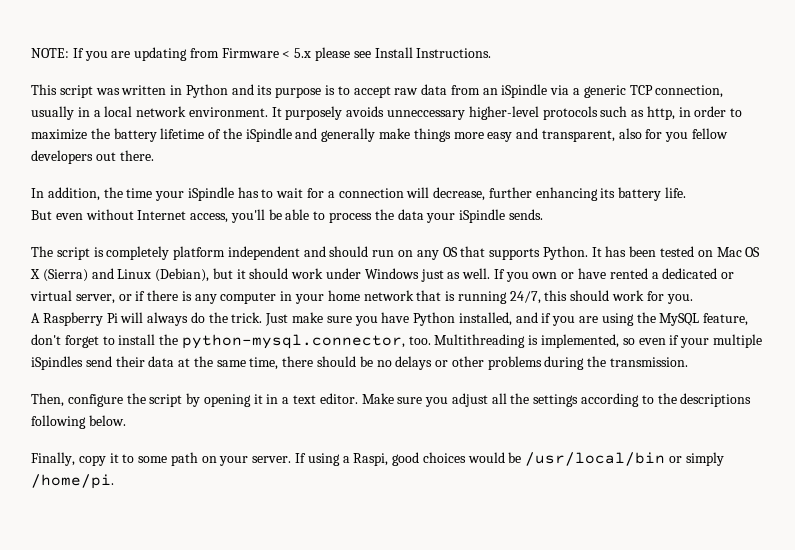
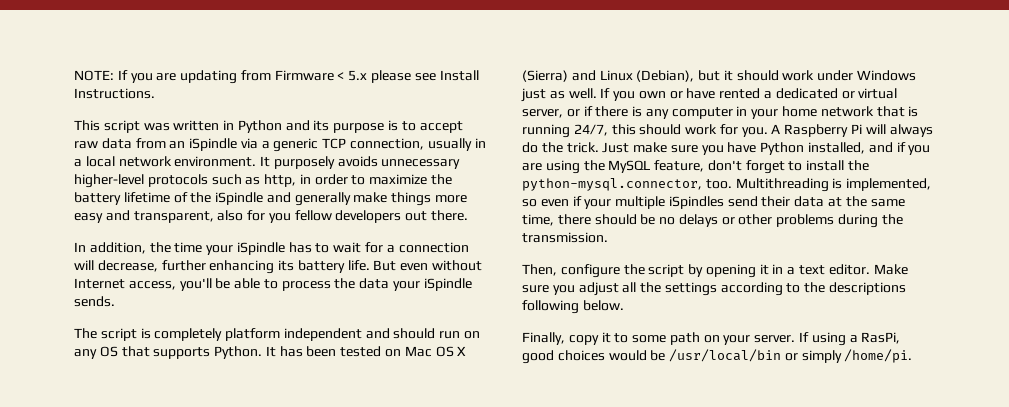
- It purposely avoids unneccessary higher-level protocols such as http, in order to maximize the battery lifetime of the iSpindle and generally make things more easy and transparent, also for you fellow developers out there.
+ It purposely avoids unnecessary higher-level protocols such as http, in order to maximize the battery lifetime of the iSpindle and generally make things more easy and transparent, also for you fellow developers out there.
- In addition, the time your iSpindle has to wait for a connection will decrease, further enhancing its battery life.
- But even without Internet access, you'll be able to process the data your iSpindle sends.
+ In addition, the time your iSpindle has to wait for a connection will decrease, further enhancing its battery life. But even without Internet access, you'll be able to process the data your iSpindle sends.
- If you own or have rented a dedicated or virtual server, or if there is any computer in your home network that is running 24/7, this should work for you.
- A Raspberry Pi will always do the trick.
+ If you own or have rented a dedicated or virtual server, or if there is any computer in your home network that is running 24/7, this should work for you. A Raspberry Pi will always do the trick.
- If using a Raspi, good choices would be /usr/local/bin or simply /home/pi.
+ If using a RasPi, good choices would be /usr/local/bin or simply /home/pi.

